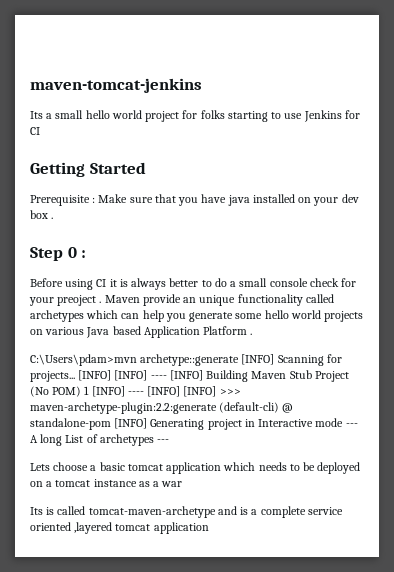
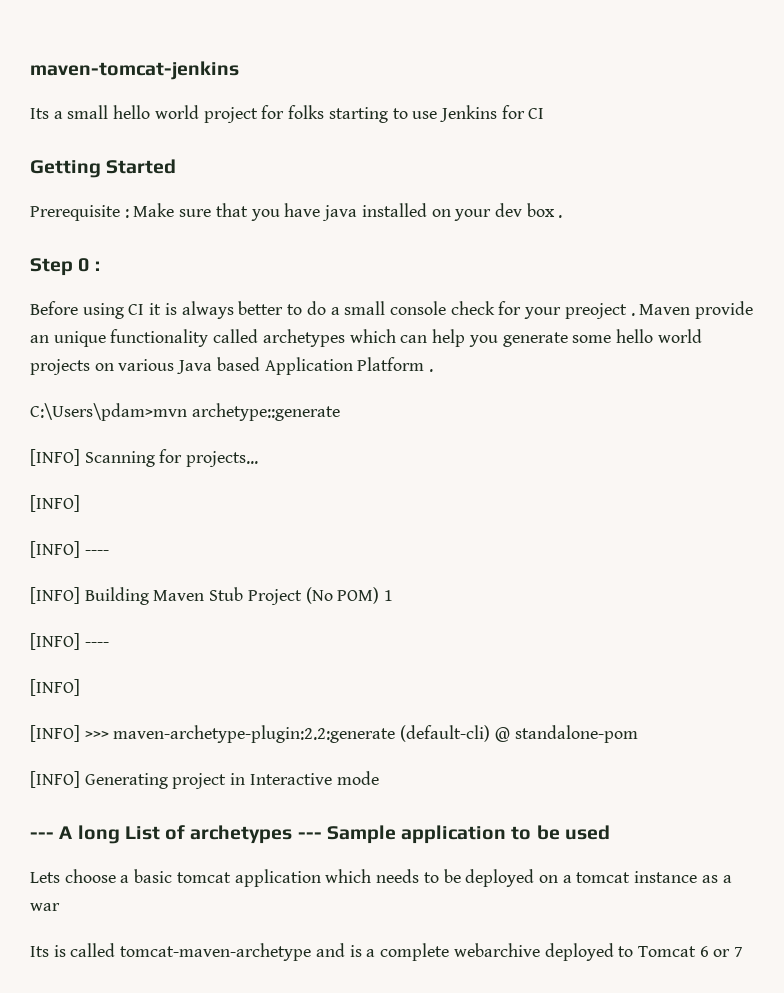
- C:\Users\pdam>mvn archetype::generate [INFO] Scanning for projects... [INFO] [INFO] ---- [INFO] Building Maven Stub Project (No POM) 1 [INFO] ---- [INFO] [INFO] >>> maven-archetype-plugin:2.2:generate (default-cli) @ standalone-pom [INFO] Generating project in Interactive mode --- A long List of archetypes ---
+ C:\Users\pdam>mvn archetype::generate
+ [INFO] Scanning for projects...
+ [INFO]
+ [INFO] ----
+ [INFO] Building Maven Stub Project (No POM) 1
+ [INFO] ----
+ [INFO]
+ [INFO] >>> maven-archetype-plugin:2.2:generate (default-cli) @ standalone-pom
+ [INFO] Generating project in Interactive mode
+ --- A long List of archetypes --- Sample application to be used
- Its is called tomcat-maven-archetype and is a complete service oriented ,layered tomcat application
+ Its is called tomcat-maven-archetype and is a complete webarchive deployed to Tomcat 6 or 7

